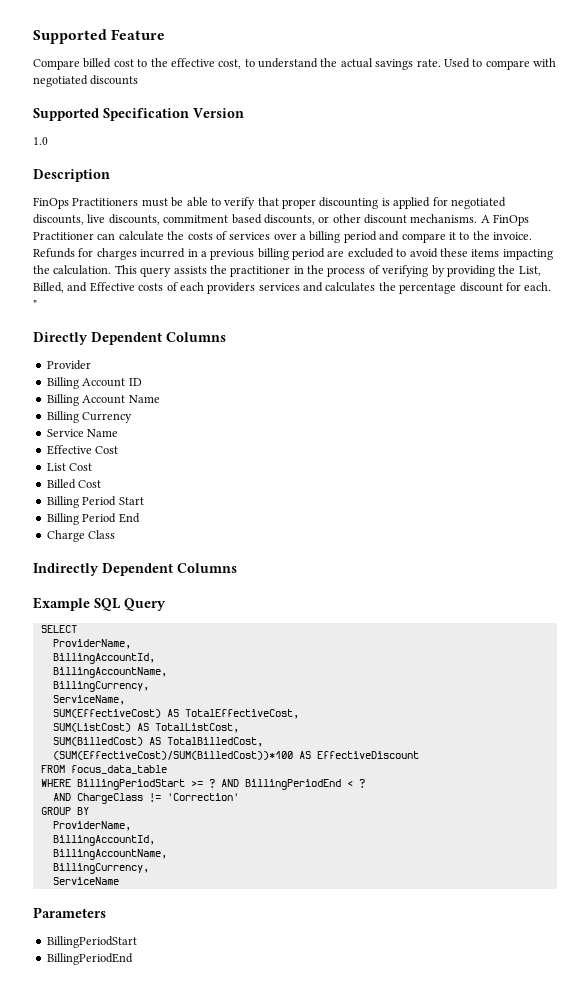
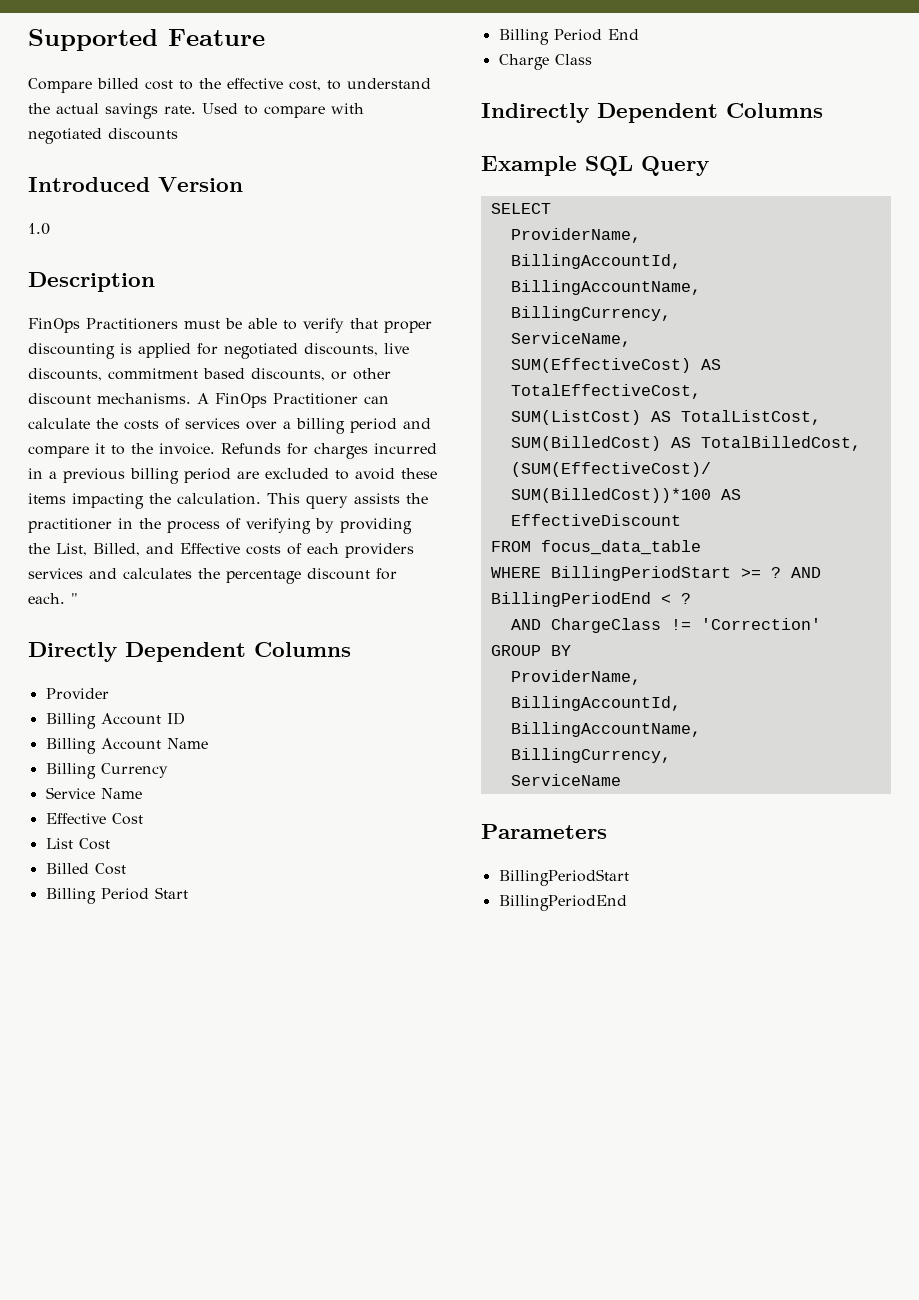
- Supported Specification Version
+ Introduced Version

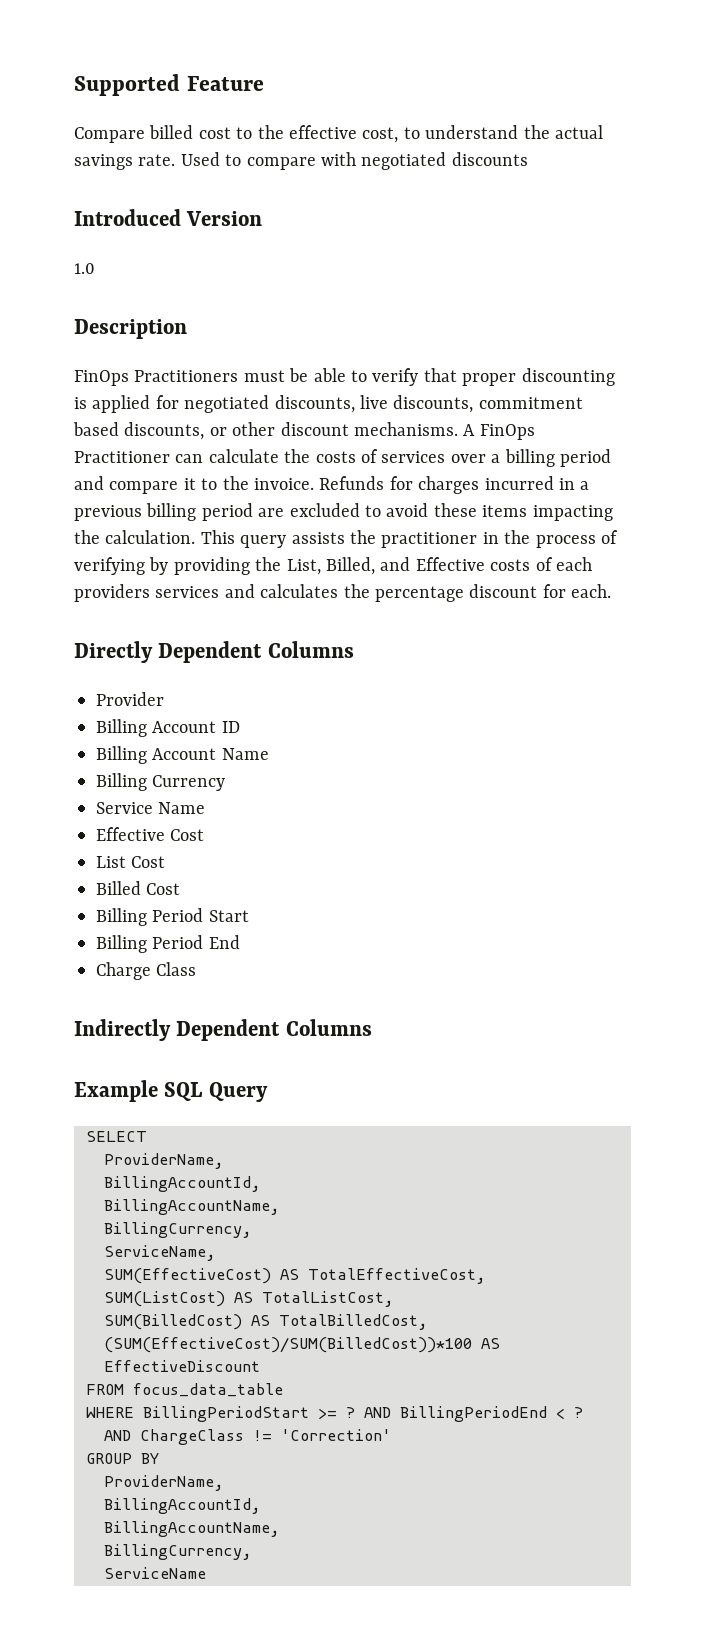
- "
- Parameters
- BillingPeriodStart
- BillingPeriodEnd

